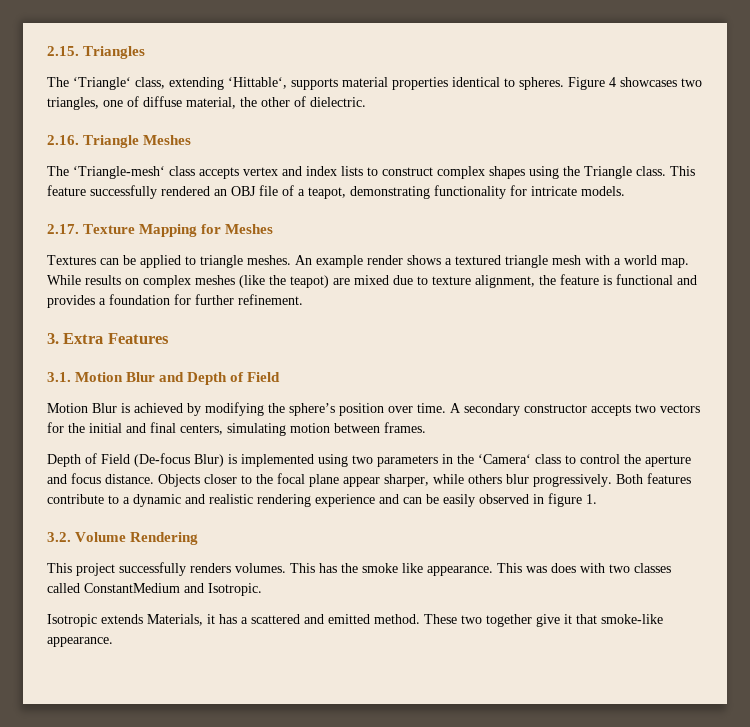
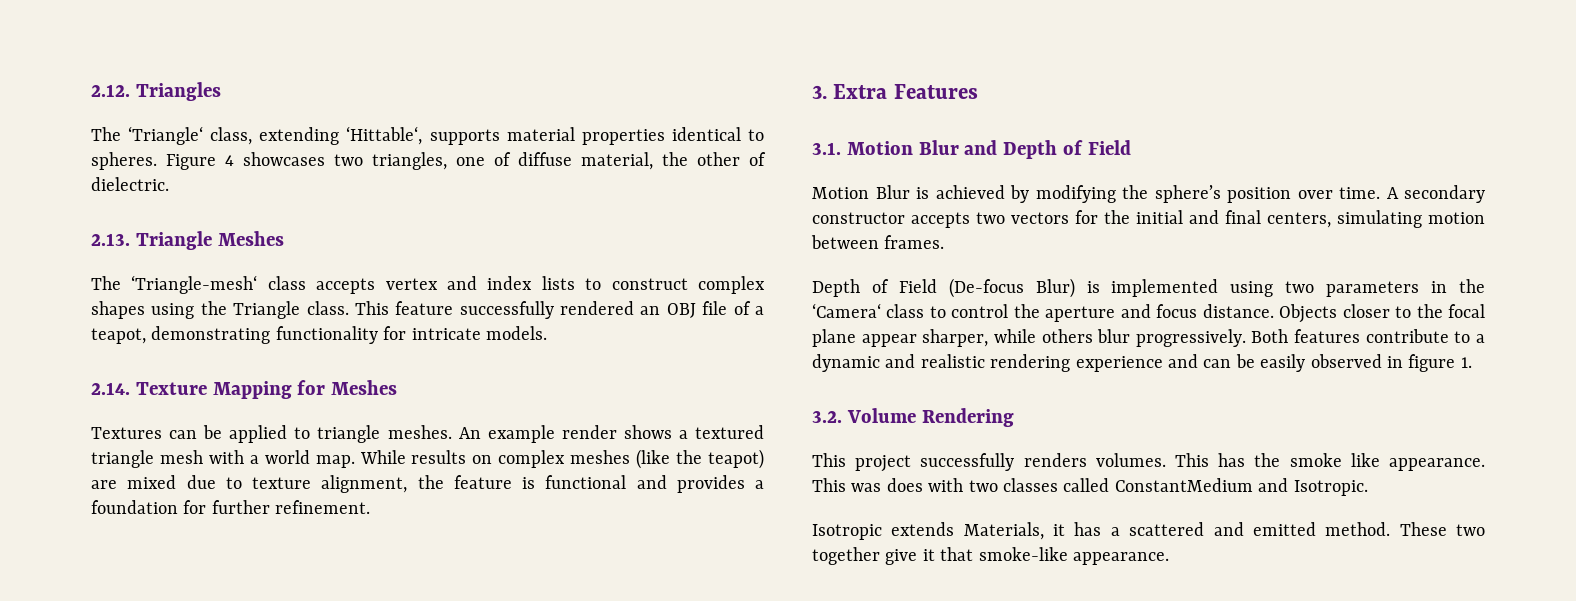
- 2.15. Triangles
+ 2.12. Triangles
- 2.16. Triangle Meshes
+ 2.13. Triangle Meshes
- 2.17. Texture Mapping for Meshes
+ 2.14. Texture Mapping for Meshes

